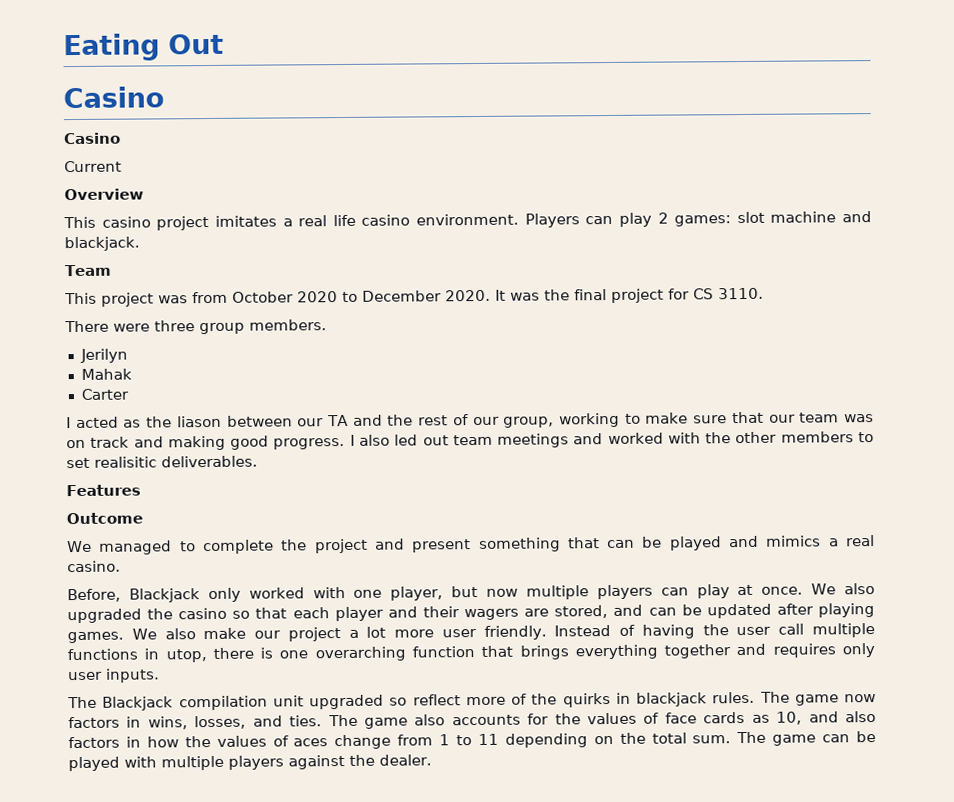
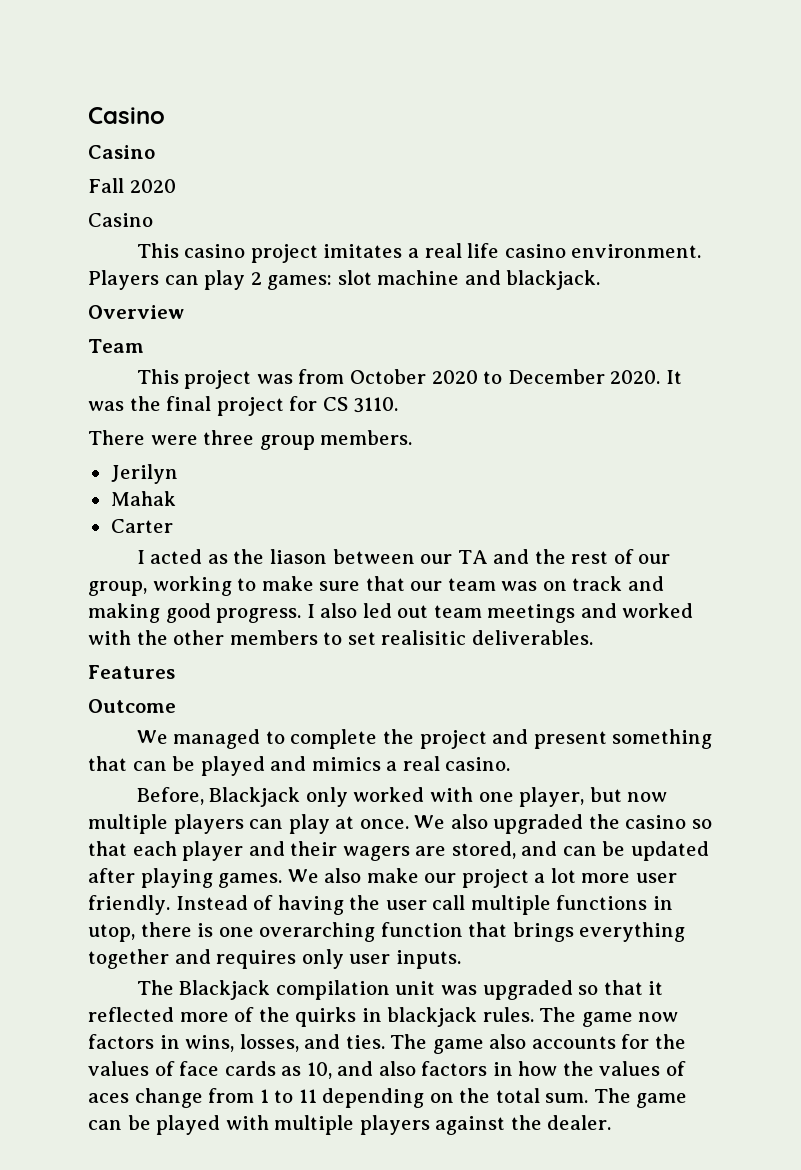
- Eating Out
- Current
- Overview
+ Fall 2020
+ Casino
+ Overview
- The Blackjack compilation unit upgraded so reflect more of the quirks in blackjack rules.
+ The Blackjack compilation unit was upgraded so that it reflected more of the quirks in blackjack rules.

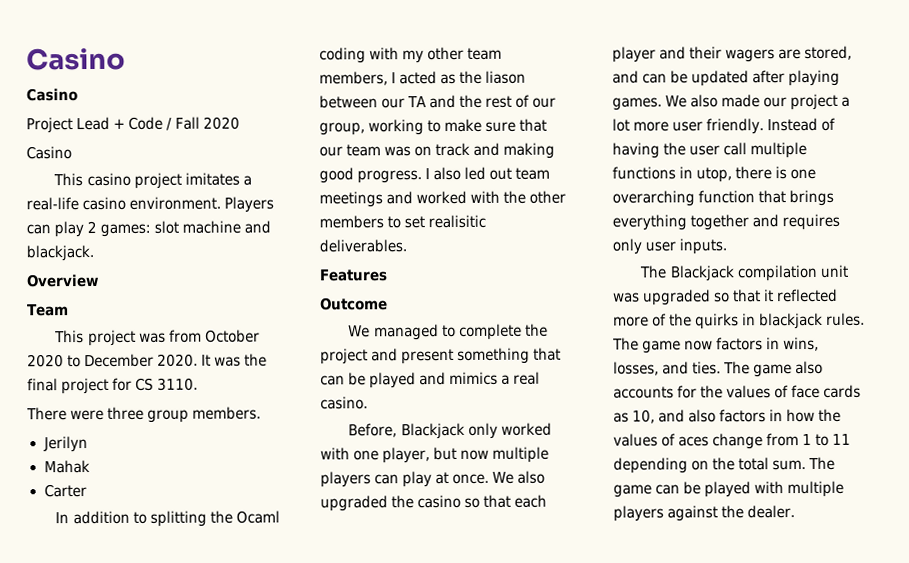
- Fall 2020
+ Project Lead + Code / Fall 2020
- This casino project imitates a real life casino environment.
+ This casino project imitates a real-life casino environment.
- I acted as the liason between our TA and the rest of our group, working to make sure that our team was on track and making good progress.
+ In addition to splitting the Ocaml coding with my other team members, I acted as the liason between our TA and the rest of our group, working to make sure that our team was on track and making good progress.
- We also make our project a lot more user friendly.
+ We also made our project a lot more user friendly.

